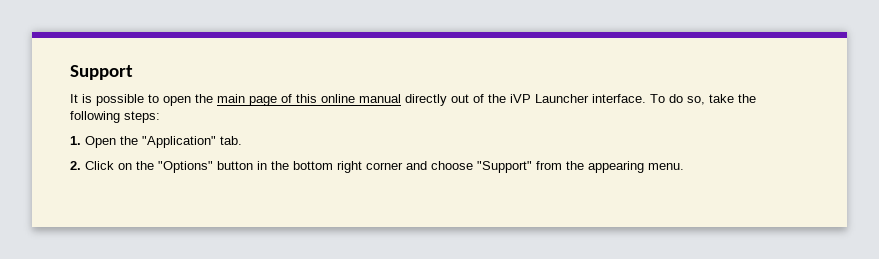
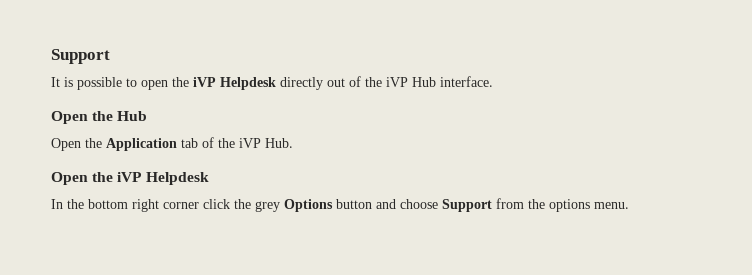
- It is possible to open the main page of this online manual directly out of the iVP Launcher interface. To do so, take the following steps:
- 1. Open the "Application" tab.
- 2. Click on the "Options" button in the bottom right corner and choose "Support" from the appearing menu.
+ It is possible to open the iVP Helpdesk directly out of the iVP Hub interface.
+ Open the Hub
+ Open the Application tab of the iVP Hub.
+ Open the iVP Helpdesk
+ In the bottom right corner click the grey Options button and choose Support from the options menu.

